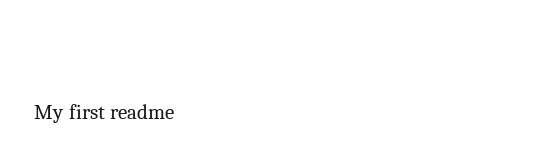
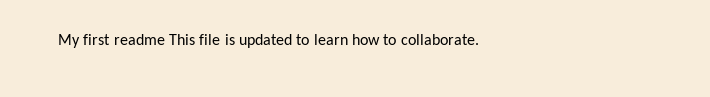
- My first readme
+ My first readme This file is updated to learn how to collaborate.

